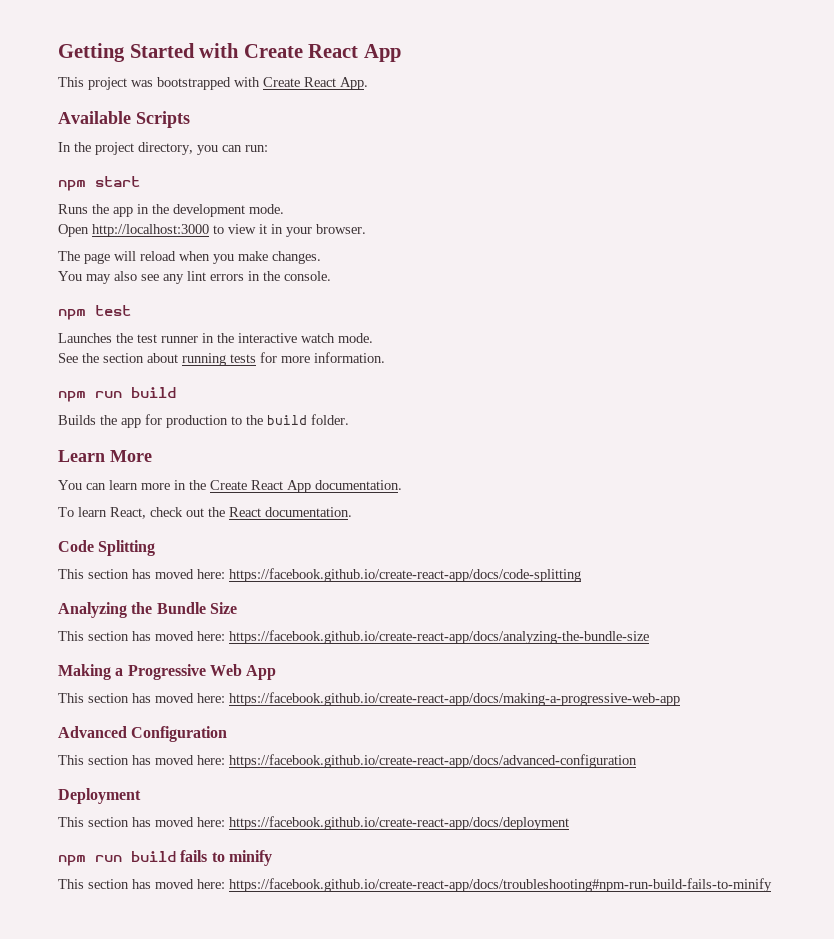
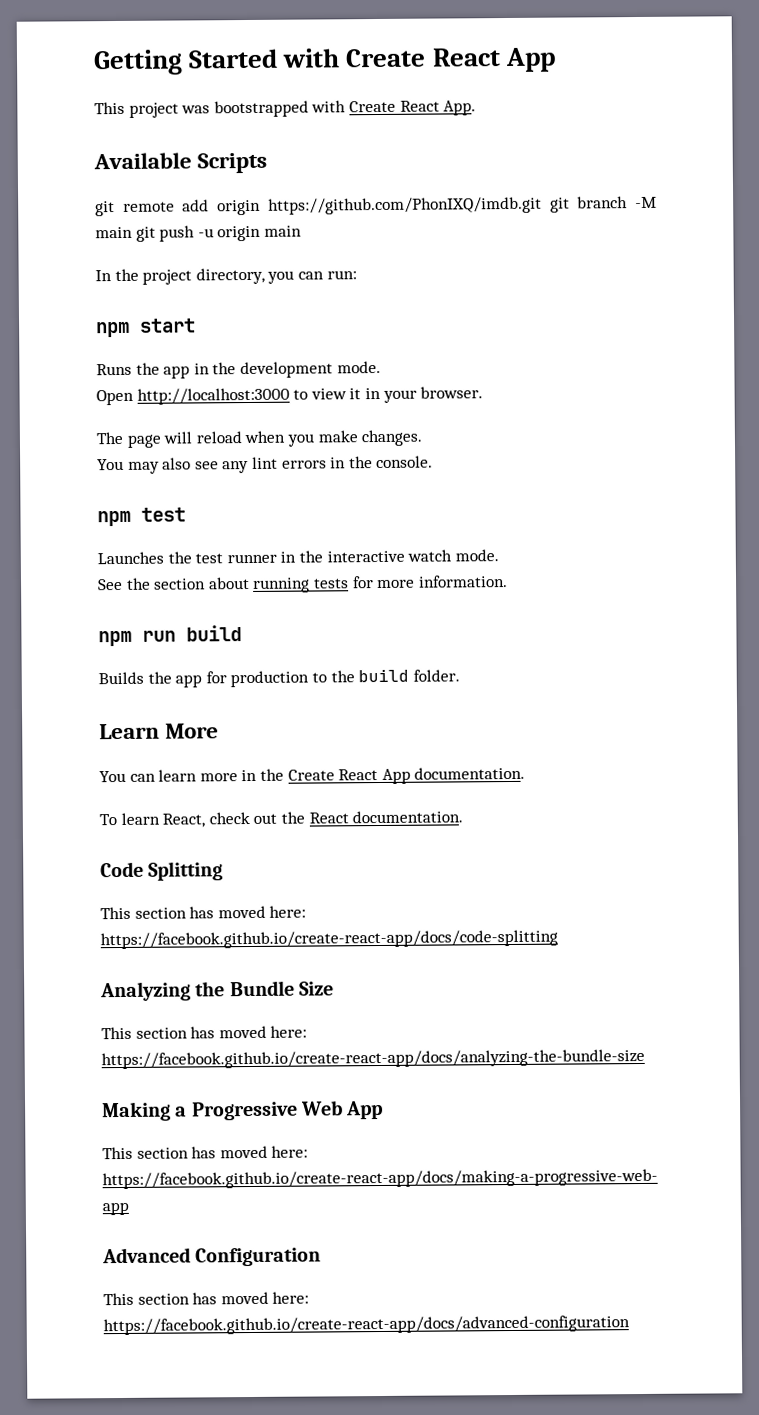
+ git remote add origin https://github.com/PhonIXQ/imdb.git git branch -M main git push -u origin main
- Deployment
- This section has moved here: https://facebook.github.io/create-react-app/docs/deployment
- npm run build fails to minify
- This section has moved here: https://facebook.github.io/create-react-app/docs/troubleshooting#npm-run-build-fails-to-minify

